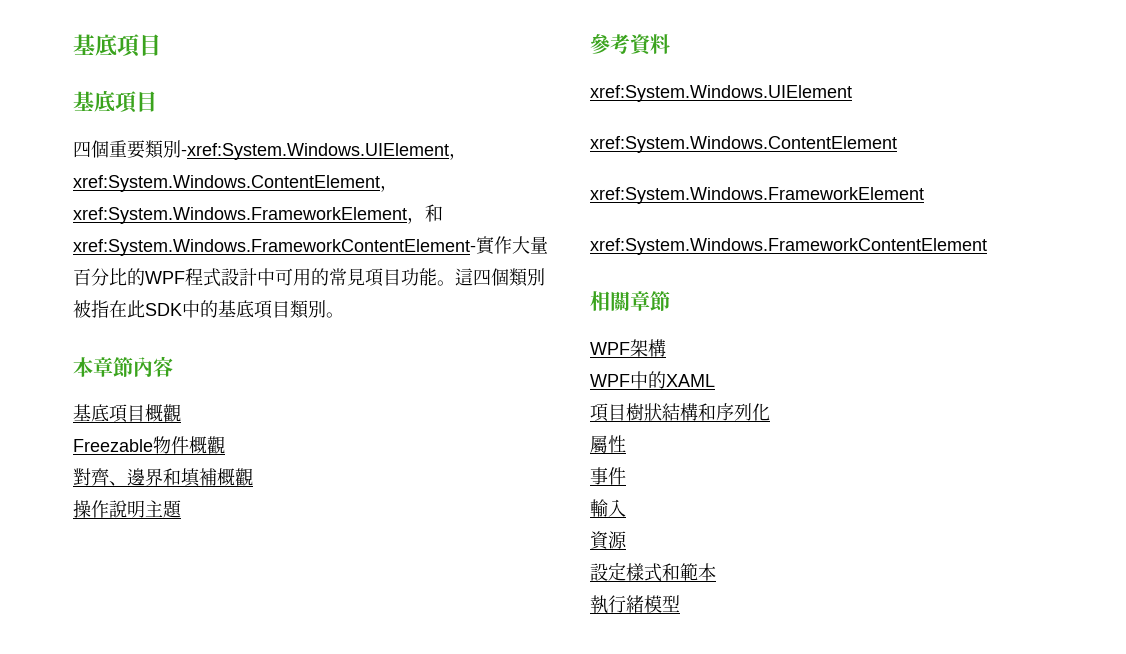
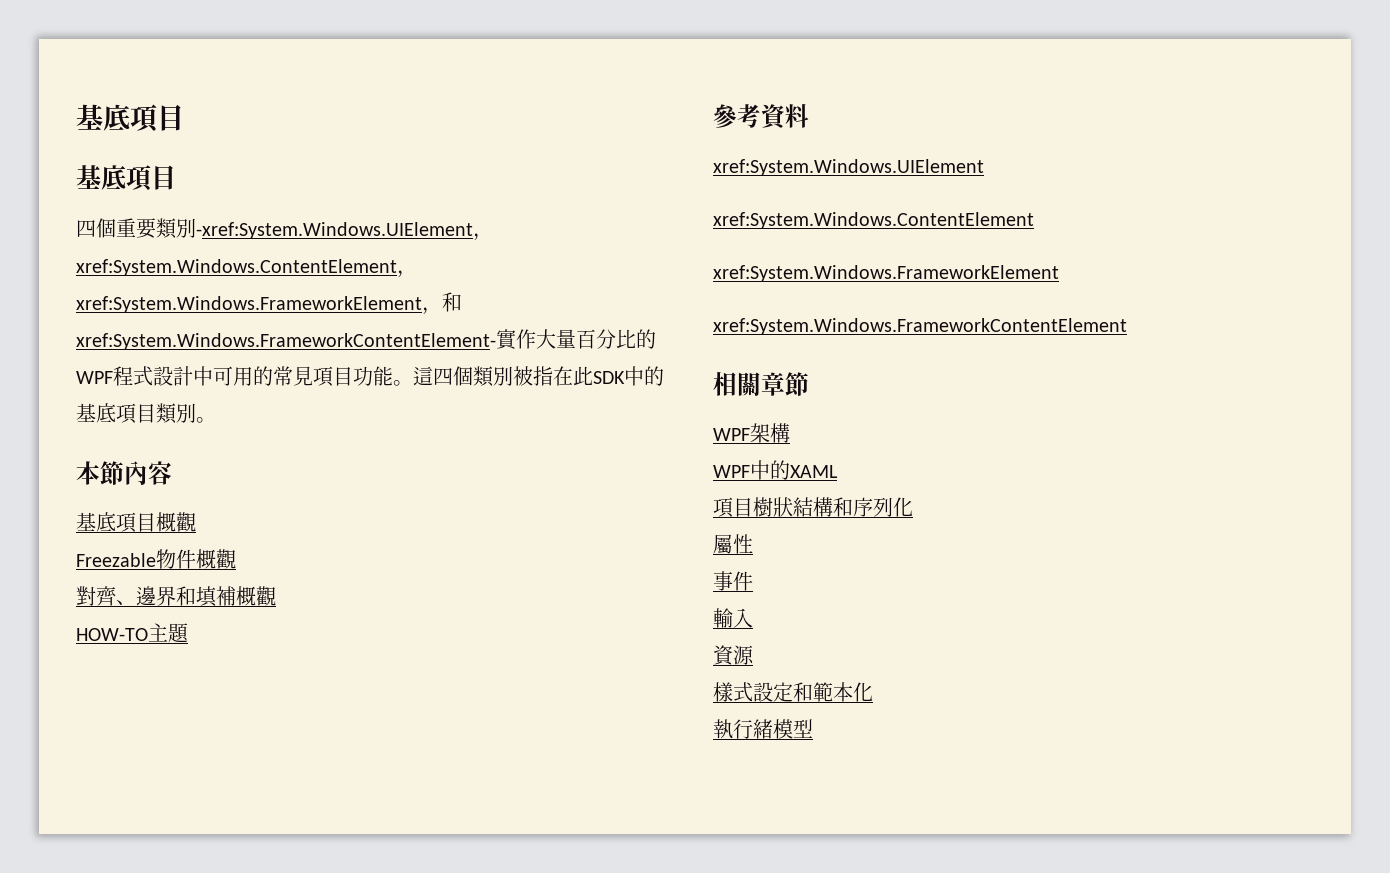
- 本章節內容
+ 本節內容
- 操作說明主題
+ HOW-TO主題
- 設定樣式和範本
+ 樣式設定和範本化

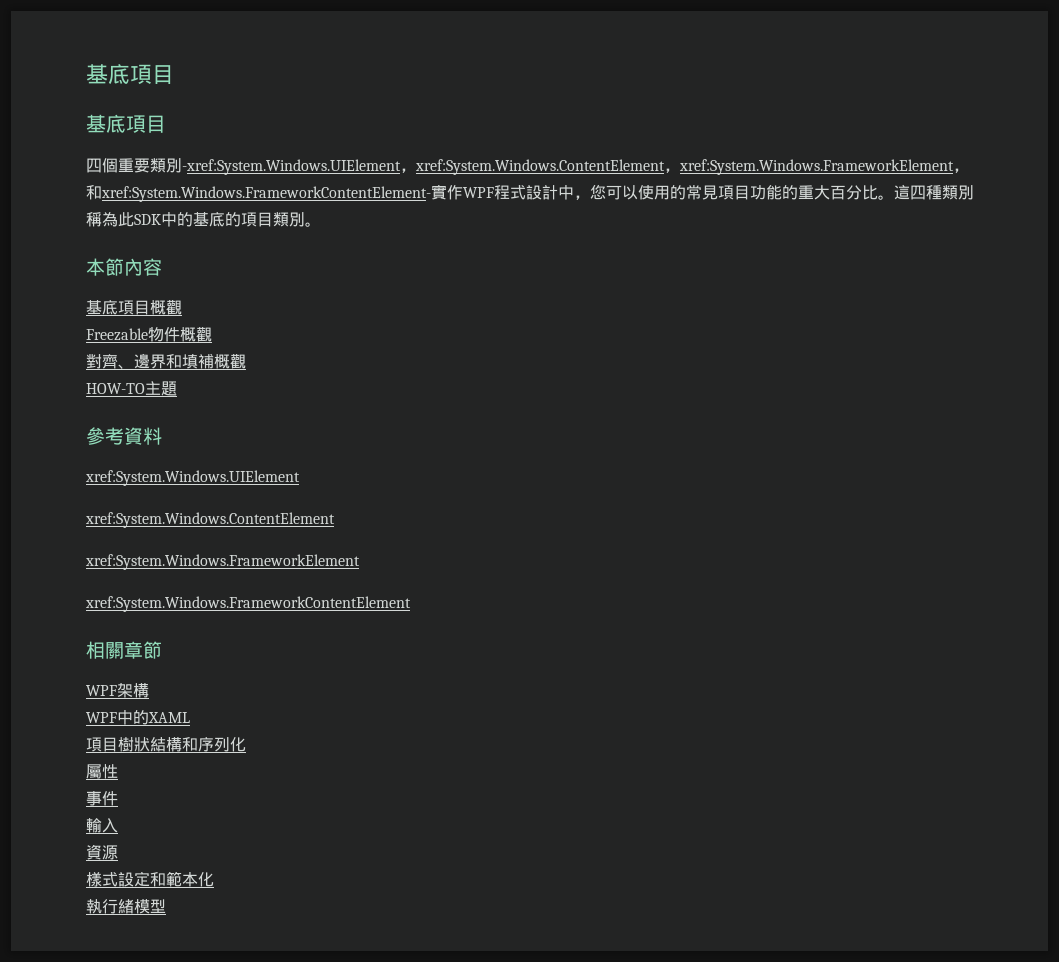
- 四個重要類別-xref:System.Windows.UIElement，xref:System.Windows.ContentElement，xref:System.Windows.FrameworkElement，和xref:System.Windows.FrameworkContentElement-實作大量百分比的WPF程式設計中可用的常見項目功能。這四個類別被指在此SDK中的基底項目類別。
+ 四個重要類別-xref:System.Windows.UIElement，xref:System.Windows.ContentElement，xref:System.Windows.FrameworkElement，和xref:System.Windows.FrameworkContentElement-實作WPF程式設計中，您可以使用的常見項目功能的重大百分比。這四種類別稱為此SDK中的基底的項目類別。

